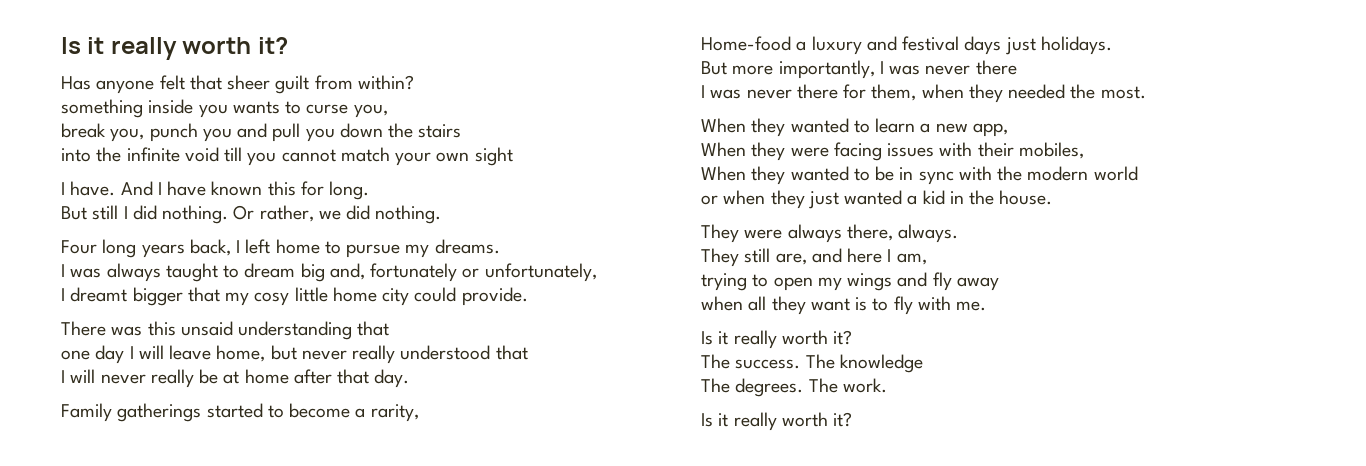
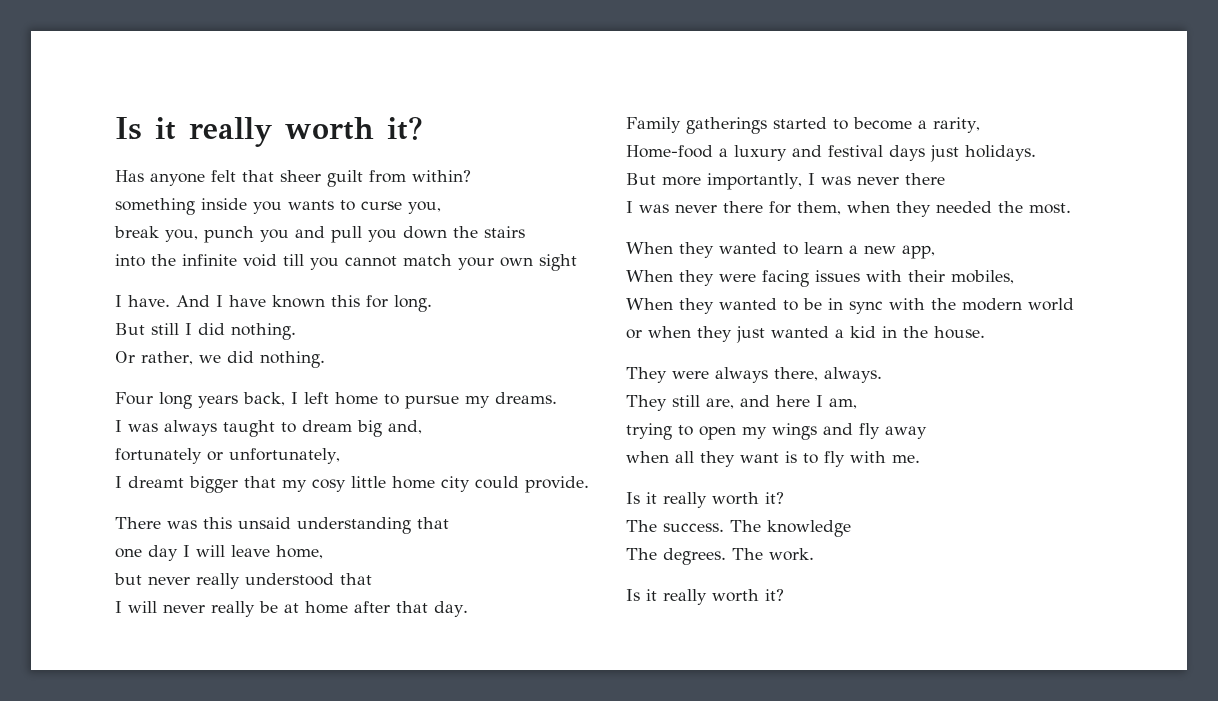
- But still I did nothing. Or rather, we did nothing.
+ But still I did nothing.
+ Or rather, we did nothing.
- I was always taught to dream big and, fortunately or unfortunately,
+ I was always taught to dream big and,
+ fortunately or unfortunately,
- one day I will leave home, but never really understood that
+ one day I will leave home,
+ but never really understood that

